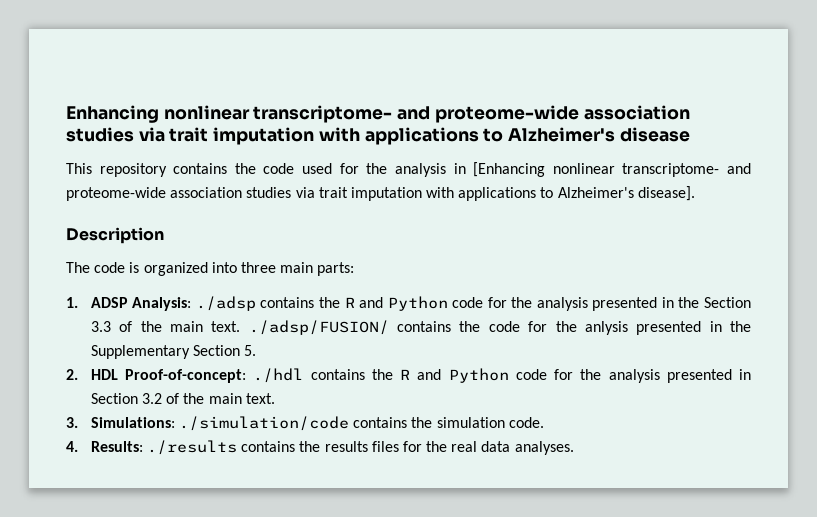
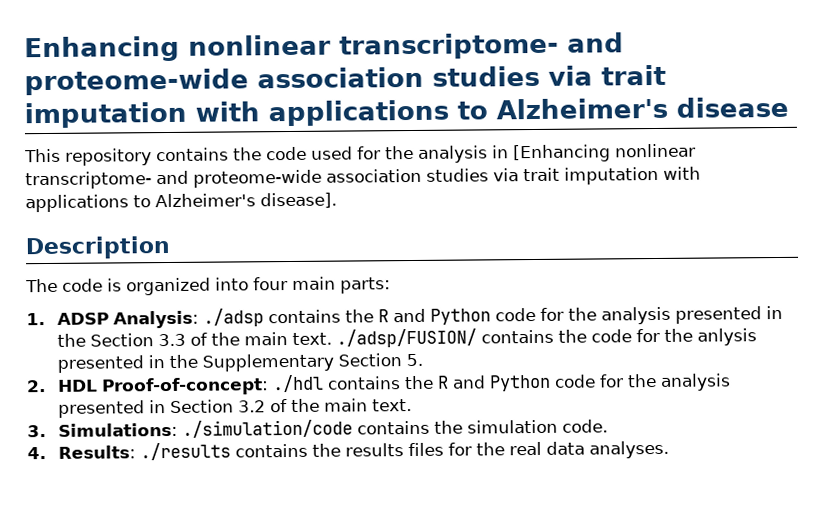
- The code is organized into three main parts:
+ The code is organized into four main parts:

